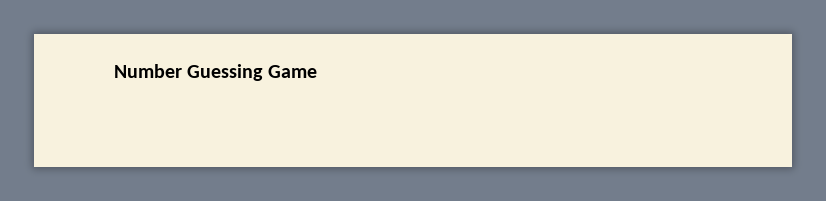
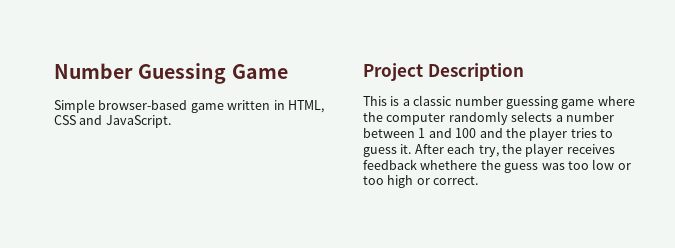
+ Simple browser-based game written in HTML, CSS and JavaScript.
+ Project Description
+ This is a classic number guessing game where the computer randomly selects a number between 1 and 100 and the player tries to guess it. After each try, the player receives feedback whethere the guess was too low or too high or correct.

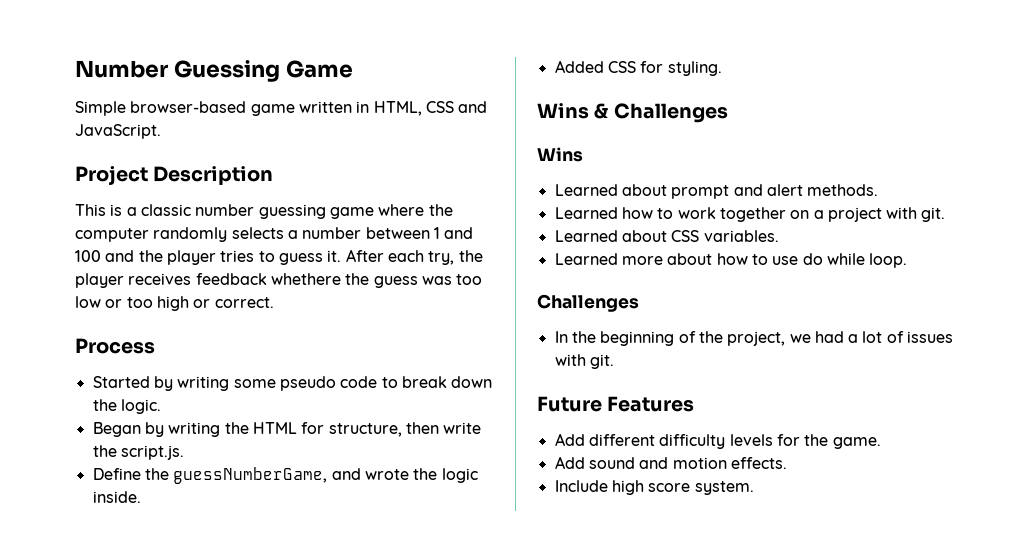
+ Process
+ Started by writing some pseudo code to break down the logic.
+ Began by writing the HTML for structure, then write the script.js.
+ Define the guessNumberGame, and wrote the logic inside.
+ Added CSS for styling.
+ Wins & Challenges
+ Wins
+ Learned about prompt and alert methods.
+ Learned how to work together on a project with git.
+ Learned about CSS variables.
+ Learned more about how to use do while loop.
+ Challenges
+ In the beginning of the project, we had a lot of issues with git.
+ Future Features
+ Add different difficulty levels for the game.
+ Add sound and motion effects.
+ Include high score system.

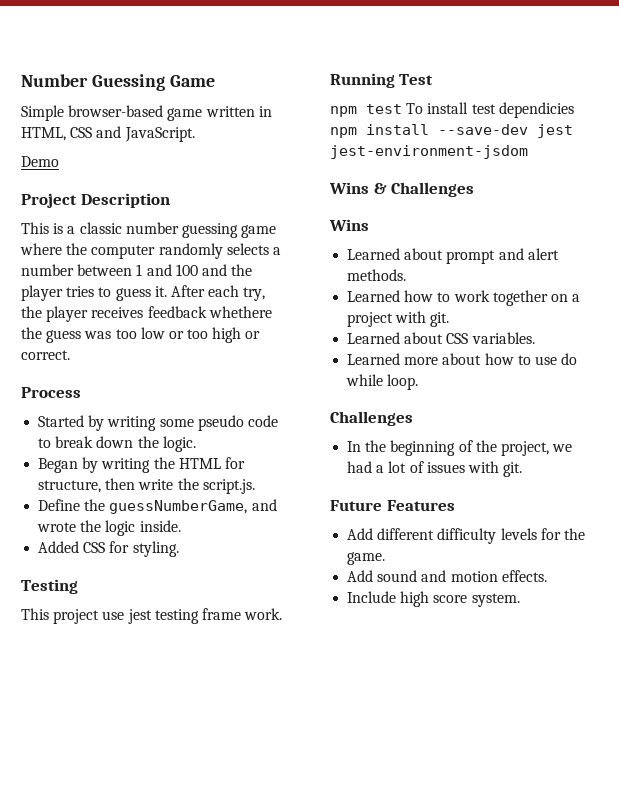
+ Demo
+ Testing
+ This project use jest testing frame work.
+ Running Test
+ npm test To install test dependicies npm install --save-dev jest jest-environment-jsdom

